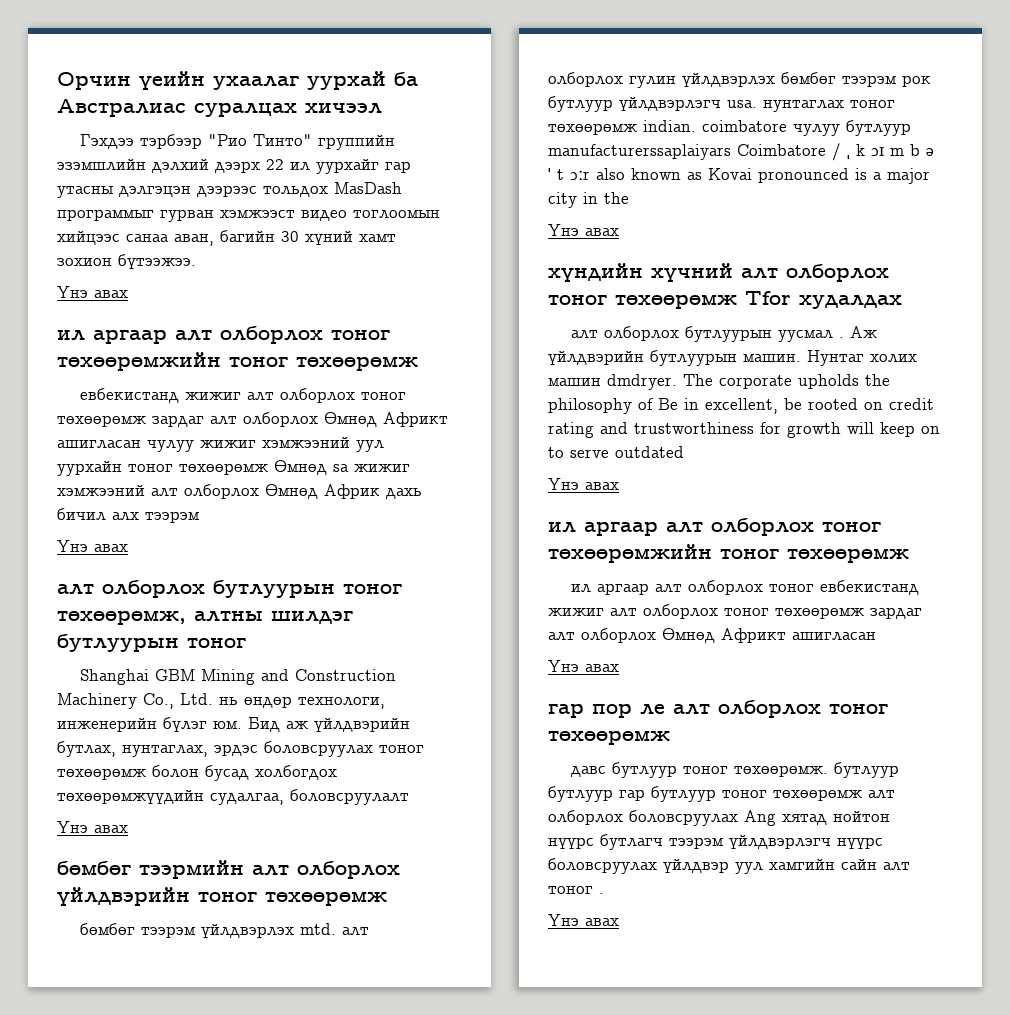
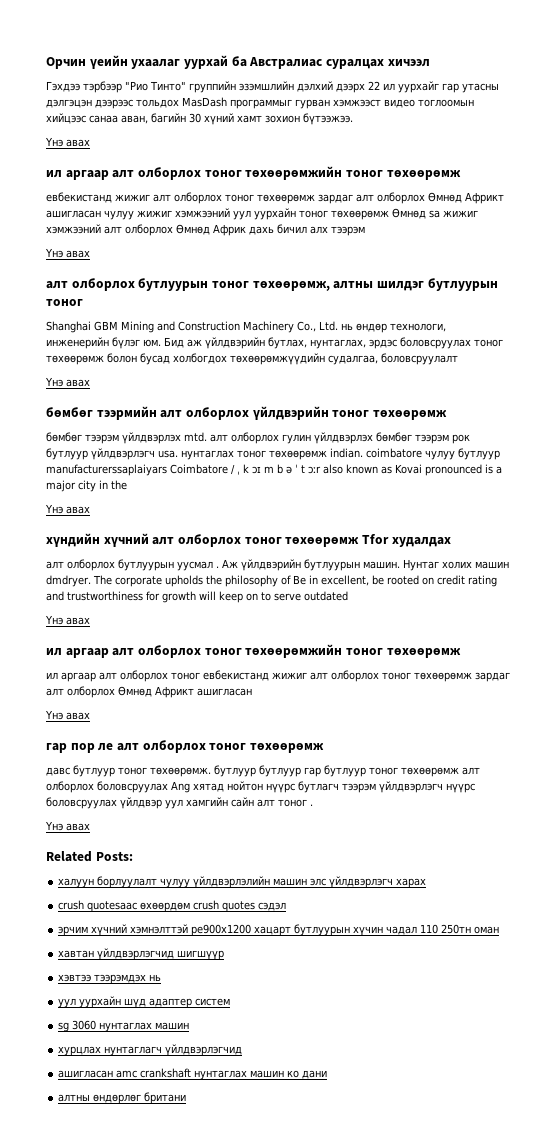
+ Related Posts:
+ халуун борлуулалт чулуу үйлдвэрлэлийн машин элс үйлдвэрлэгч харах
+ crush quotesаас өхөөрдөм crush quotes сэдэл
+ эрчим хүчний хэмнэлттэй pe900x1200 хацарт бутлуурын хүчин чадал 110 250тн оман
+ хавтан үйлдвэрлэгчид шигшүүр
+ хэвтээ тээрэмдэх нь
+ уул уурхайн шүд адаптер систем
+ sg 3060 нунтаглах машин
+ хурцлах нунтаглагч үйлдвэрлэгчид
+ ашигласан amc crankshaft нунтаглах машин ко дани
+ алтны өндөрлөг британи

